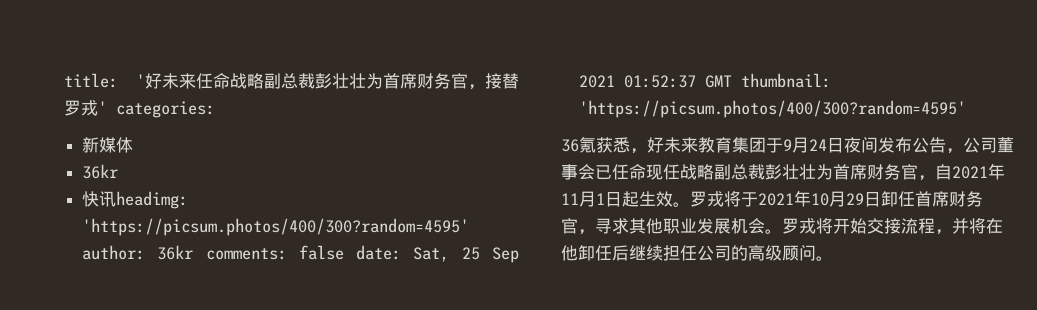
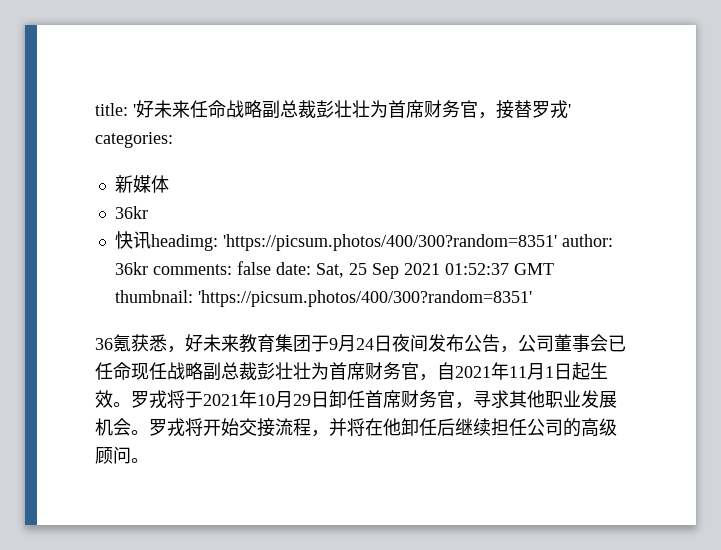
- 快讯headimg: 'https://picsum.photos/400/300?random=4595' author: 36kr comments: false date: Sat, 25 Sep 2021 01:52:37 GMT thumbnail: 'https://picsum.photos/400/300?random=4595'
+ 快讯headimg: 'https://picsum.photos/400/300?random=8351' author: 36kr comments: false date: Sat, 25 Sep 2021 01:52:37 GMT thumbnail: 'https://picsum.photos/400/300?random=8351'

